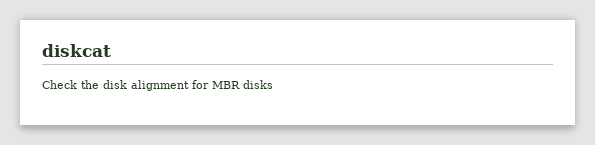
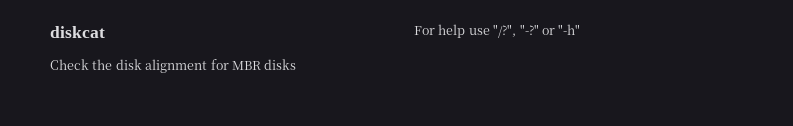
+ For help use "/?", "-?" or "-h"

